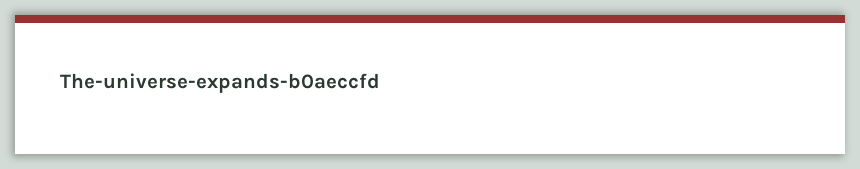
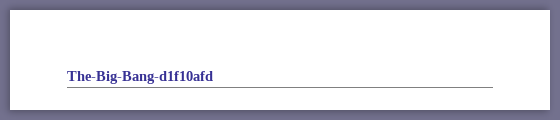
- The-universe-expands-b0aeccfd
+ The-Big-Bang-d1f10afd

